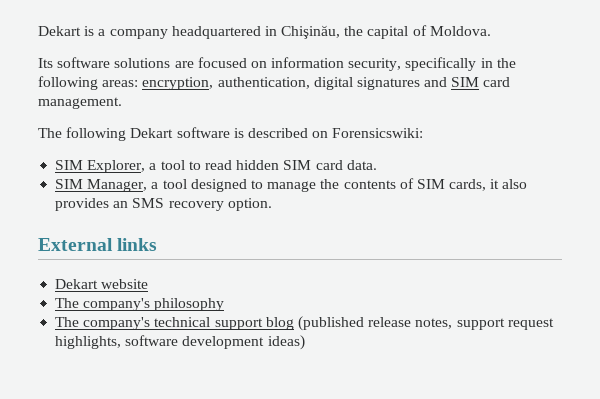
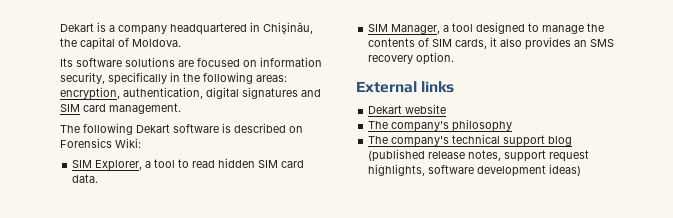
- The following Dekart software is described on Forensicswiki:
+ The following Dekart software is described on Forensics Wiki:

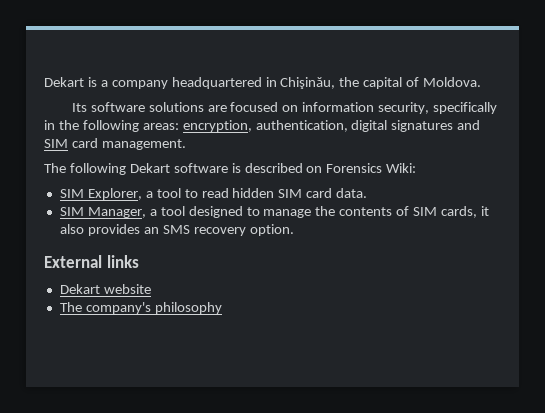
- The company's technical support blog (published release notes, support request highlights, software development ideas)

